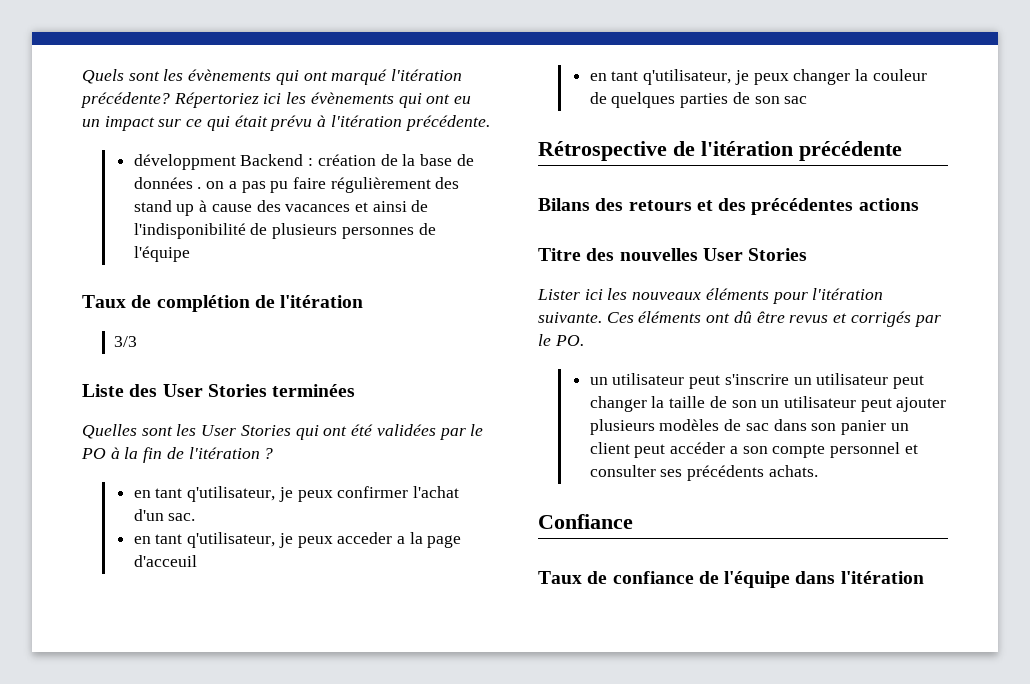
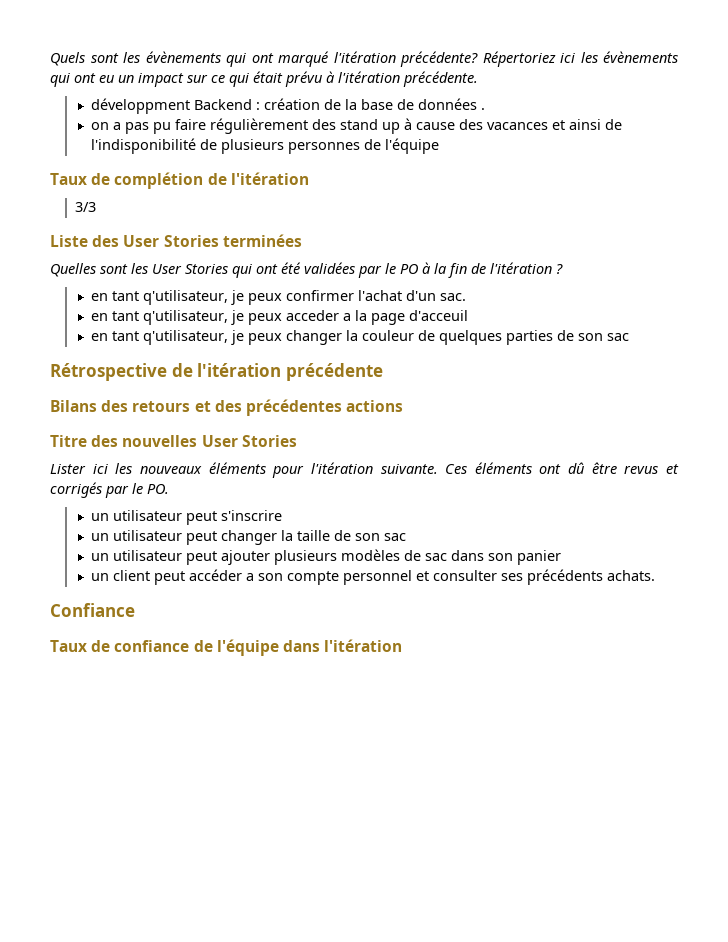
- développment Backend : création de la base de données . on a pas pu faire régulièrement des stand up à cause des vacances et ainsi de l'indisponibilité de plusieurs personnes de l'équipe
+ développment Backend : création de la base de données .
+ on a pas pu faire régulièrement des stand up à cause des vacances et ainsi de l'indisponibilité de plusieurs personnes de l'équipe
- un utilisateur peut s'inscrire un utilisateur peut changer la taille de son un utilisateur peut ajouter plusieurs modèles de sac dans son panier un client peut accéder a son compte personnel et consulter ses précédents achats.
+ un utilisateur peut s'inscrire
+ un utilisateur peut changer la taille de son sac
+ un utilisateur peut ajouter plusieurs modèles de sac dans son panier
+ un client peut accéder a son compte personnel et consulter ses précédents achats.

